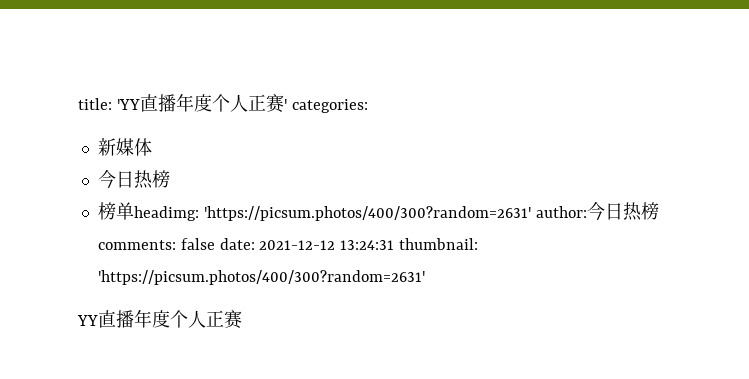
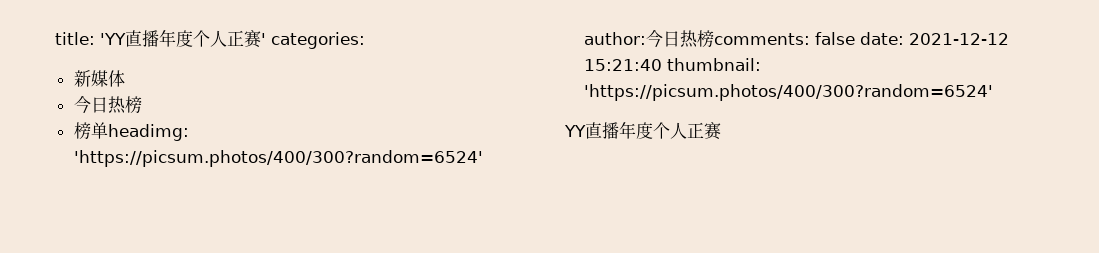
- 榜单headimg: 'https://picsum.photos/400/300?random=2631' author:今日热榜comments: false date: 2021-12-12 13:24:31 thumbnail: 'https://picsum.photos/400/300?random=2631'
+ 榜单headimg: 'https://picsum.photos/400/300?random=6524' author:今日热榜comments: false date: 2021-12-12 15:21:40 thumbnail: 'https://picsum.photos/400/300?random=6524'

